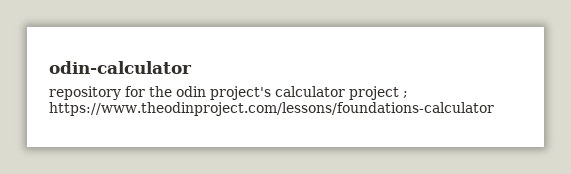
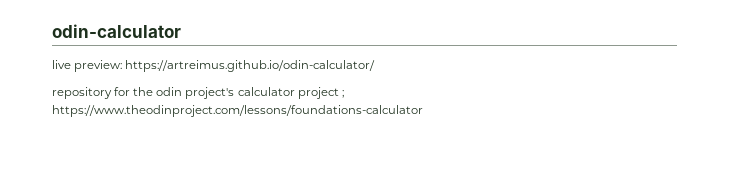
+ live preview: https://artreimus.github.io/odin-calculator/

